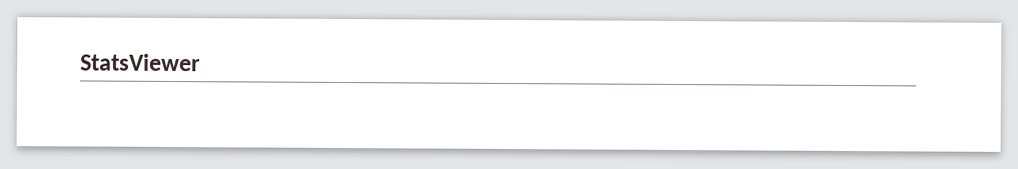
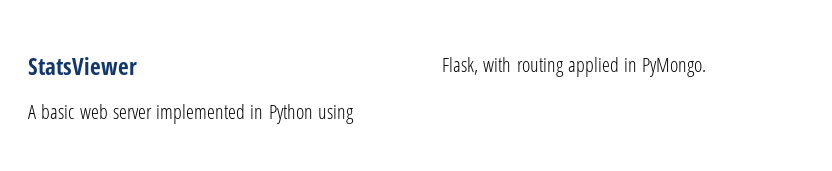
+ A basic web server implemented in Python using Flask, with routing applied in PyMongo.

